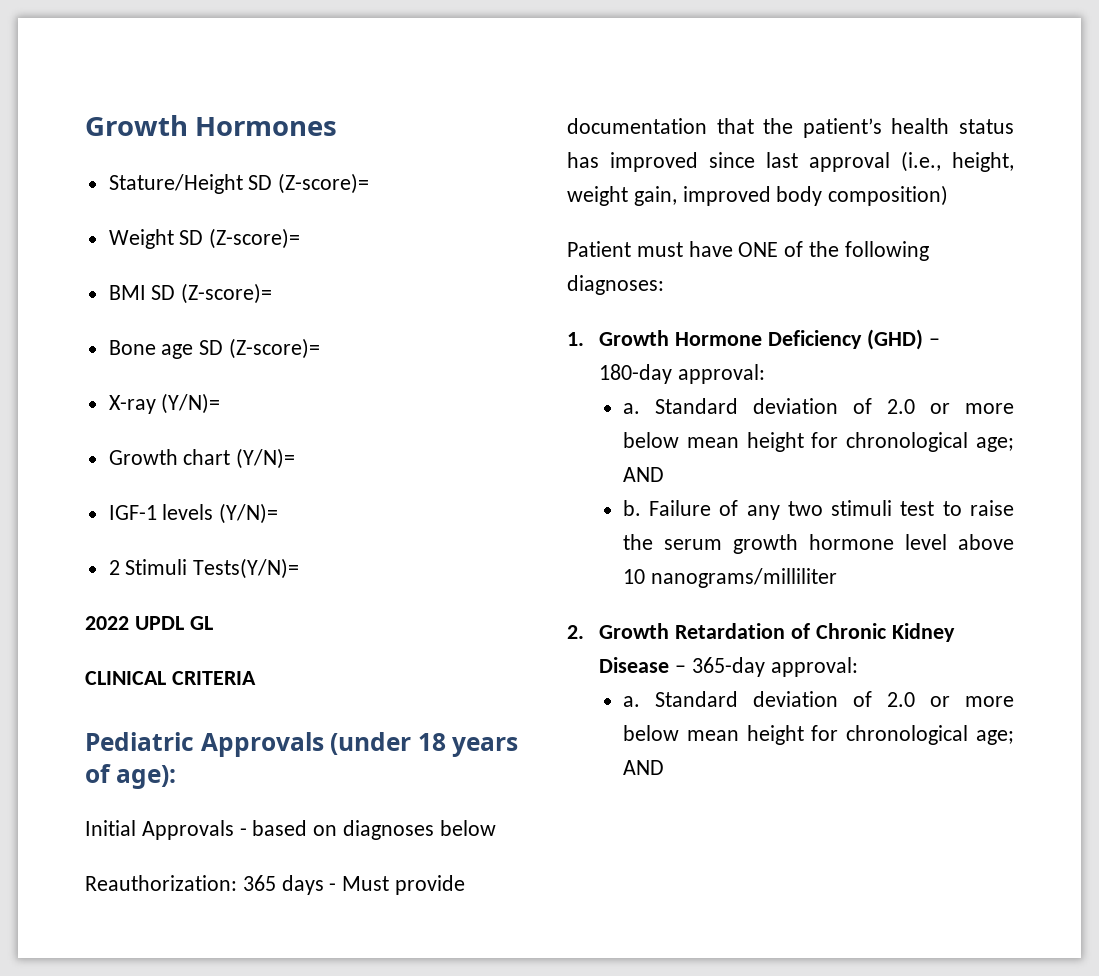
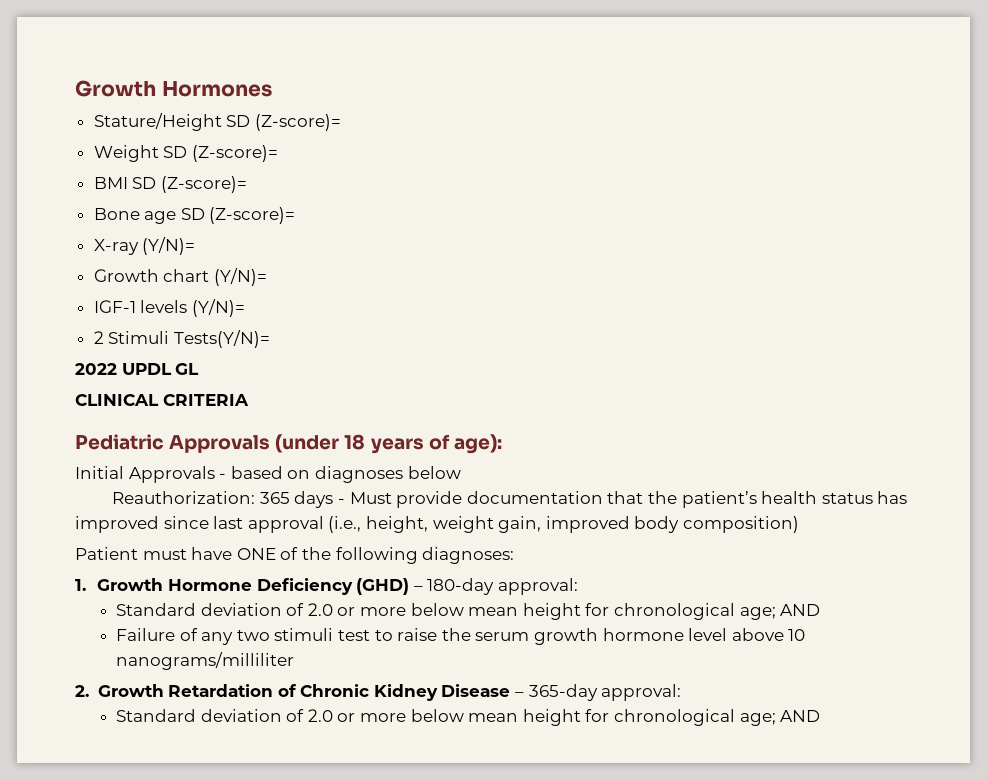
  1. Growth Hormone Deficiency (GHD) – 180-day approval:
- a. Standard deviation of 2.0 or more below mean height for chronological age; AND
+ Standard deviation of 2.0 or more below mean height for chronological age; AND
- b.
  2. Growth Retardation of Chronic Kidney Disease – 365-day approval:
- a. Standard deviation of 2.0 or more below mean height for chronological age; AND
+ Standard deviation of 2.0 or more below mean height for chronological age; AND

